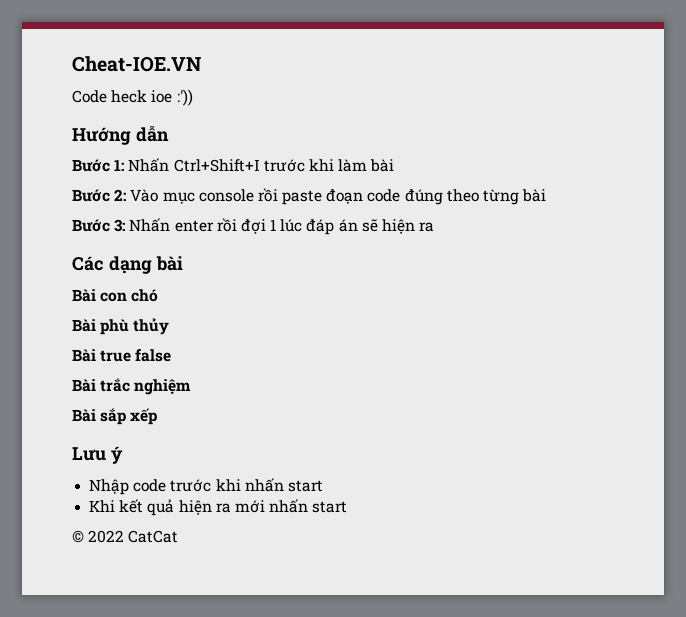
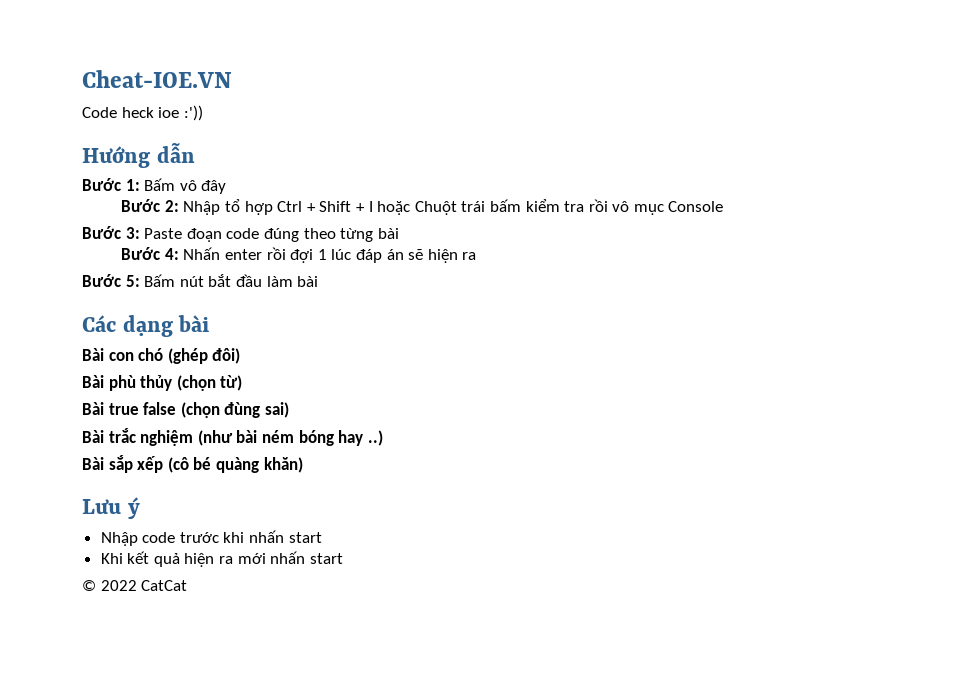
- Bước 1: Nhấn Ctrl+Shift+I trước khi làm bài
- Bước 2: Vào mục console rồi paste đoạn code đúng theo từng bài
+ Bước 1: Bấm vô đây
+ Bước 2: Nhập tổ hợp Ctrl + Shift + I hoặc Chuột trái bấm kiểm tra rồi vô mục Console
+ Bước 3: Paste đoạn code đúng theo từng bài
- Bước 3: Nhấn enter rồi đợi 1 lúc đáp án sẽ hiện ra
+ Bước 4: Nhấn enter rồi đợi 1 lúc đáp án sẽ hiện ra
+ Bước 5: Bấm nút bắt đầu làm bài
- Bài con chó
+ Bài con chó (ghép đôi)
- Bài phù thủy
+ Bài phù thủy (chọn từ)
- Bài true false
+ Bài true false (chọn đùng sai)
- Bài trắc nghiệm
+ Bài trắc nghiệm (như bài ném bóng hay ..)
- Bài sắp xếp
+ Bài sắp xếp (cô bé quàng khăn)

